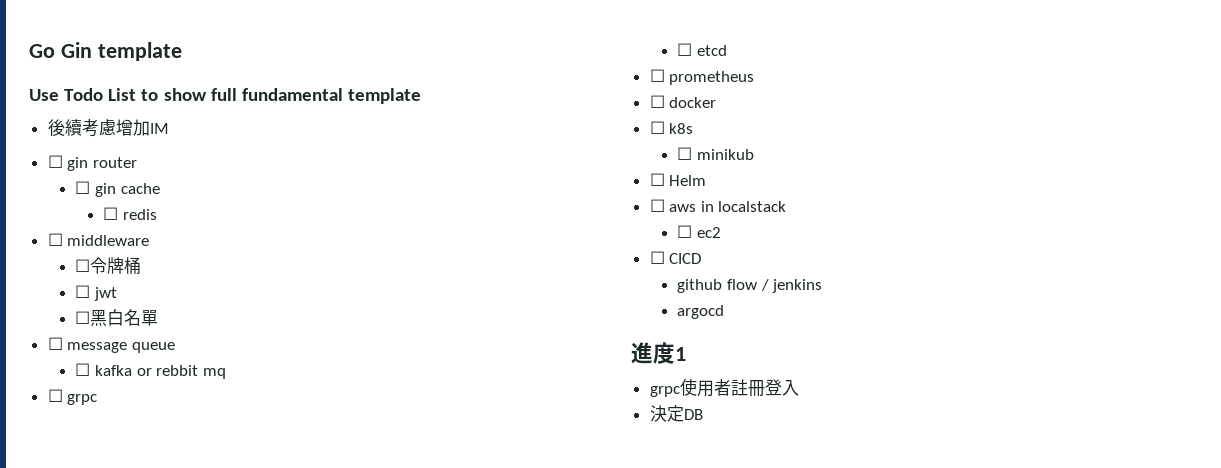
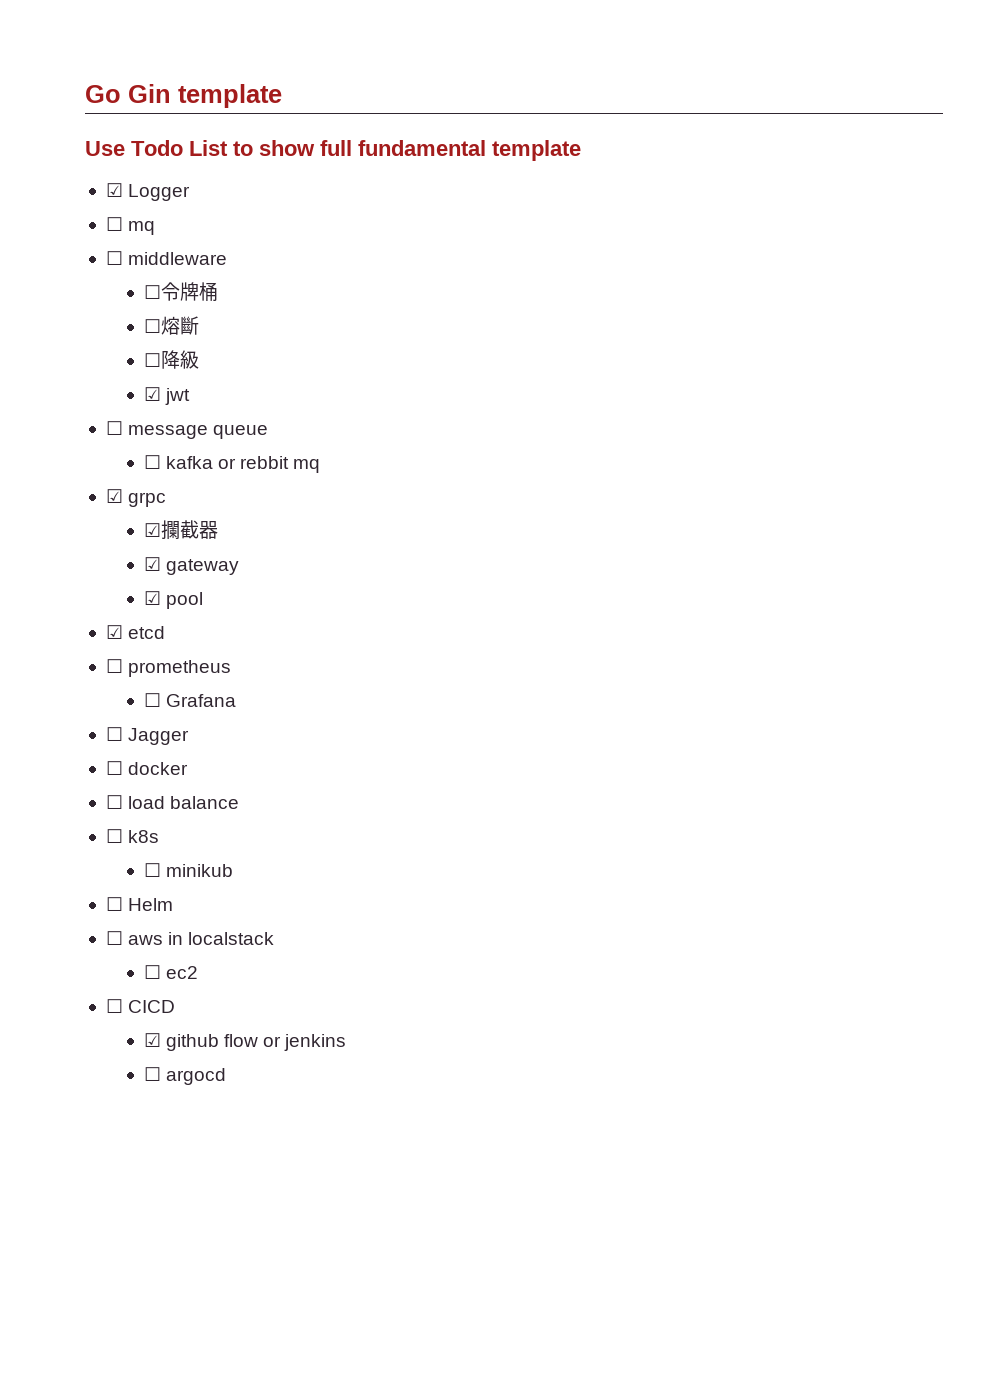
- 後續考慮增加IM
- ☐ gin router
- ☐ gin cache
- ☐ redis
+ ☑ Logger
+ ☐ mq
- ☐ jwt
- ☐黑白名單
+ ☐熔斷
+ ☐降級
+ ☑ jwt
- ☐ grpc
+ ☑ grpc
- ☐ etcd
+ ☑攔截器
+ ☑ gateway
+ ☑ pool
+ ☑ etcd
+ ☐ Grafana
+ ☐ Jagger
+ ☐ load balance
- github flow / jenkins
+ ☑ github flow or jenkins
- argocd
+ ☐ argocd
- 進度1
- grpc使用者註冊登入
- 決定DB

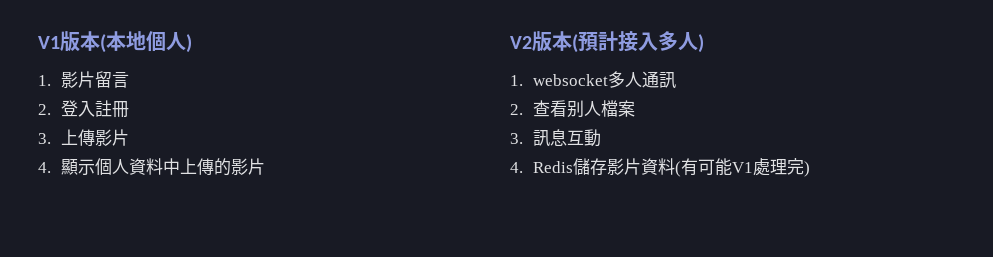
- Go Gin template
- Use Todo List to show full fundamental template
- ☑ Logger
- ☐ mq
- ☐ middleware
- ☐令牌桶
- ☐熔斷
- ☐降級
- ☑ jwt
- ☐ message queue
- ☐ kafka or rebbit mq
- ☑ grpc
- ☑攔截器
- ☑ gateway
- ☑ pool
- ☑ etcd
- ☐ prometheus
- ☐ Grafana
- ☐ Jagger
- ☐ docker
- ☐ load balance
- ☐ k8s
- ☐ minikub
- ☐ Helm
- ☐ aws in localstack
- ☐ ec2
- ☐ CICD
- ☑ github flow or jenkins
- ☐ argocd
+ V1版本(本地個人)
+ 1.影片留言
+ 2.登入註冊
+ 3.上傳影片
+ 4.顯示個人資料中上傳的影片
+ V2版本(預計接入多人)
+ 1. websocket多人通訊
+ 2.查看别人檔案
+ 3.訊息互動
+ 4. Redis儲存影片資料(有可能V1處理完)

